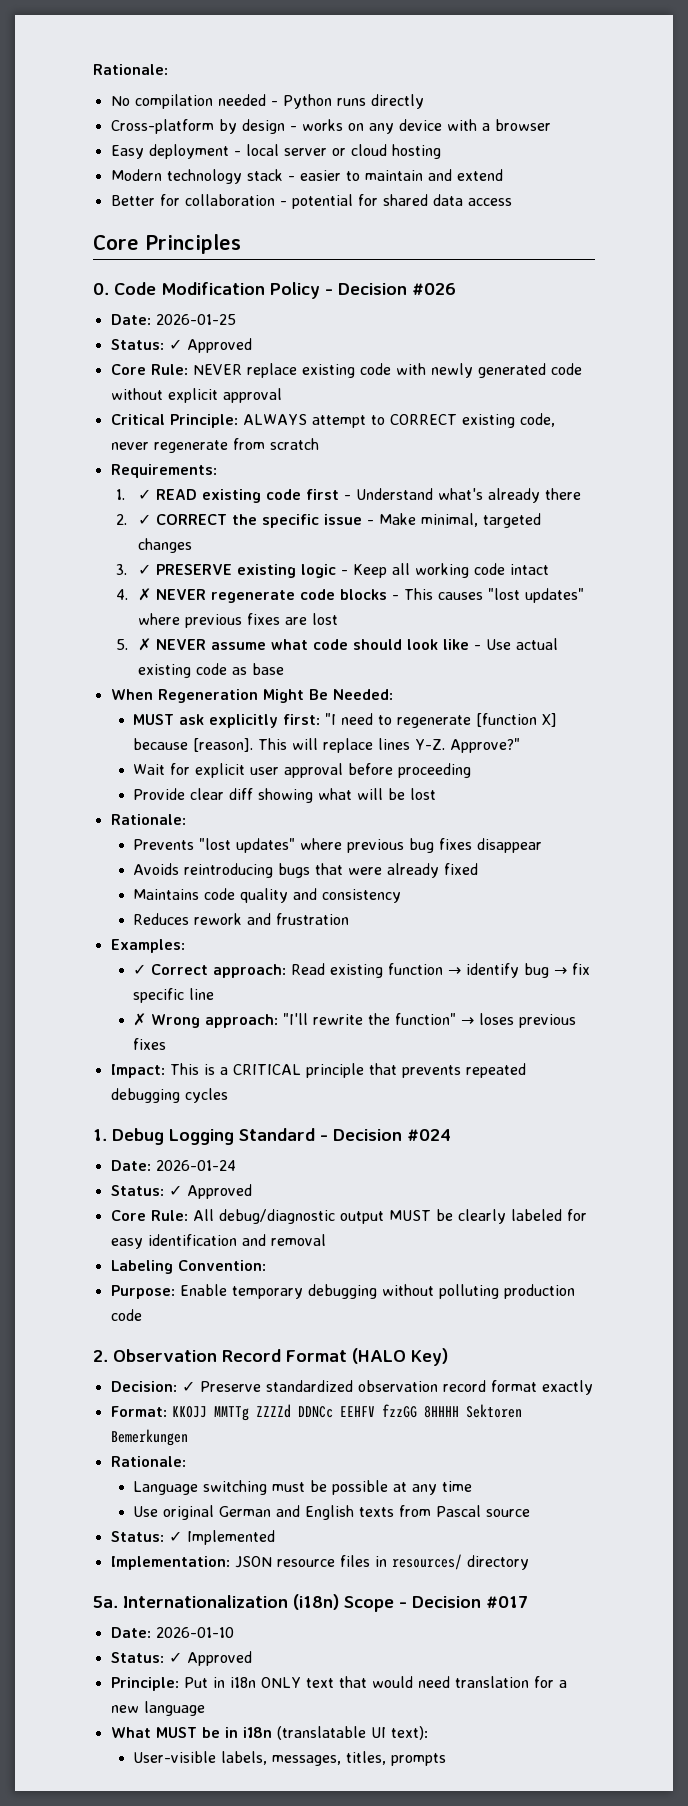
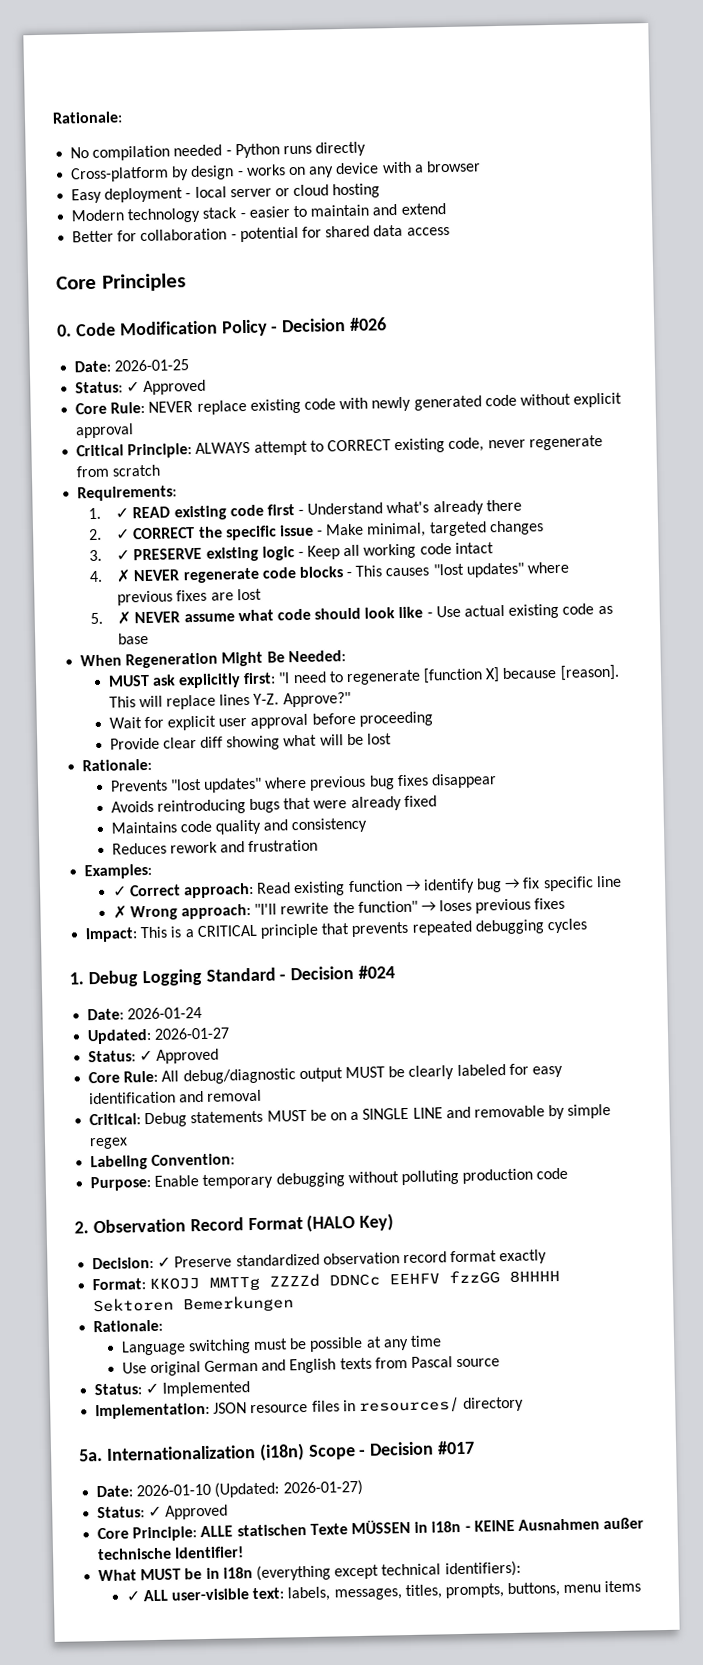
+ Updated: 2026-01-27
+ Critical: Debug statements MUST be on a SINGLE LINE and removable by simple regex
- Date: 2026-01-10
+ Date: 2026-01-10 (Updated: 2026-01-27)
  Status: ✓ Approved
- Principle: Put in i18n ONLY text that would need translation for a new language
+ Core Principle: ALLE statischen Texte MÜSSEN in i18n - KEINE Ausnahmen außer technische Identifier!
- What MUST be in i18n (translatable UI text):
- User-visible labels, messages, titles, prompts
+ What MUST be in i18n (everything except technical identifiers):
+ ✓ ALL user-visible text: labels, messages, titles, prompts, buttons, menu items

